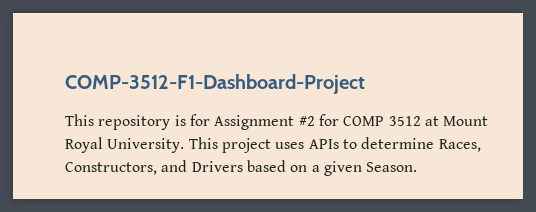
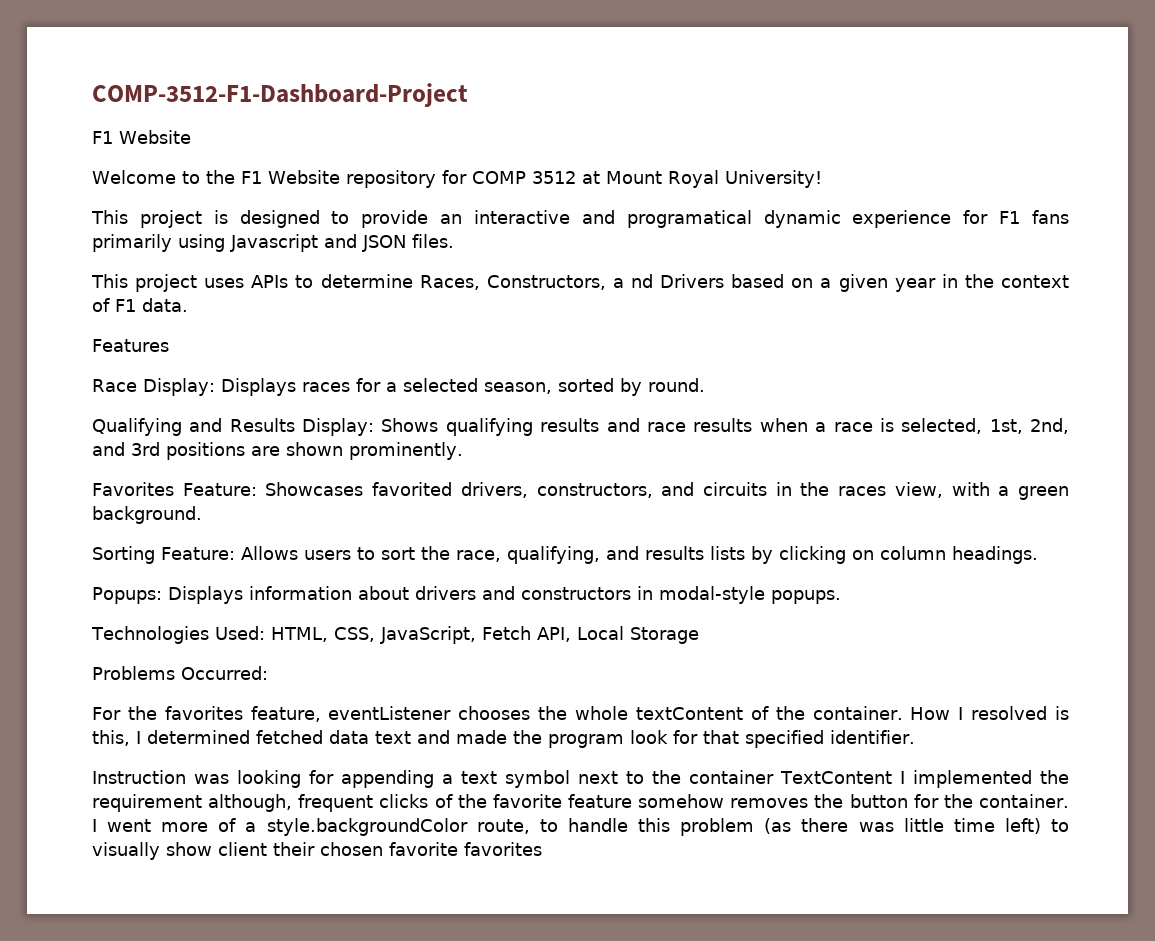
  COMP-3512-F1-Dashboard-Project
- This repository is for Assignment #2 for COMP 3512 at Mount Royal University. This project uses APIs to determine Races, Constructors, and Drivers based on a given Season.
+ F1 Website
+ Welcome to the F1 Website repository for COMP 3512 at Mount Royal University!
+ This project is designed to provide an interactive and programatical dynamic experience for F1 fans primarily using Javascript and JSON files.
+ This project uses APIs to determine Races, Constructors, a nd Drivers based on a given year in the context of F1 data.
+ Features
+ Race Display: Displays races for a selected season, sorted by round.
+ Qualifying and Results Display: Shows qualifying results and race results when a race is selected, 1st, 2nd, and 3rd positions are shown prominently.
+ Favorites Feature: Showcases favorited drivers, constructors, and circuits in the races view, with a green background.
+ Sorting Feature: Allows users to sort the race, qualifying, and results lists by clicking on column headings.
+ Popups: Displays information about drivers and constructors in modal-style popups.
+ Technologies Used: HTML, CSS, JavaScript, Fetch API, Local Storage
+ Problems Occurred:
+ For the favorites feature, eventListener chooses the whole textContent of the container. How I resolved is this, I determined fetched data text and made the program look for that specified identifier.
+ Instruction was looking for appending a text symbol next to the container TextContent I implemented the requirement although, frequent clicks of the favorite feature somehow removes the button for the container. I went more of a style.backgroundColor route, to handle this problem (as there was little time left) to visually show client their chosen favorite favorites

